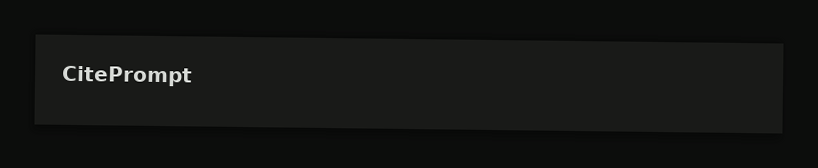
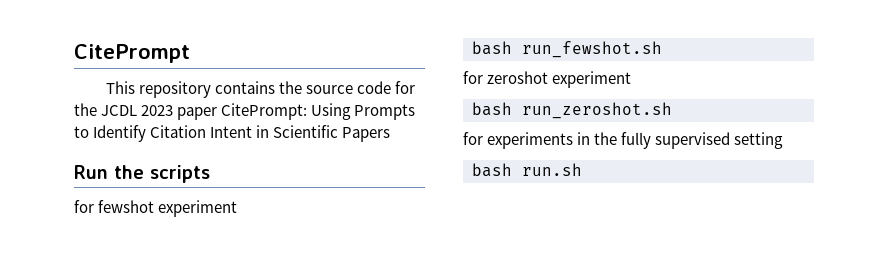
+ This repository contains the source code for the JCDL 2023 paper CitePrompt: Using Prompts to Identify Citation Intent in Scientific Papers
+ Run the scripts
+ for fewshot experiment
+ bash run_fewshot.sh
+ for zeroshot experiment
+ bash run_zeroshot.sh
+ for experiments in the fully supervised setting
+ bash run.sh

